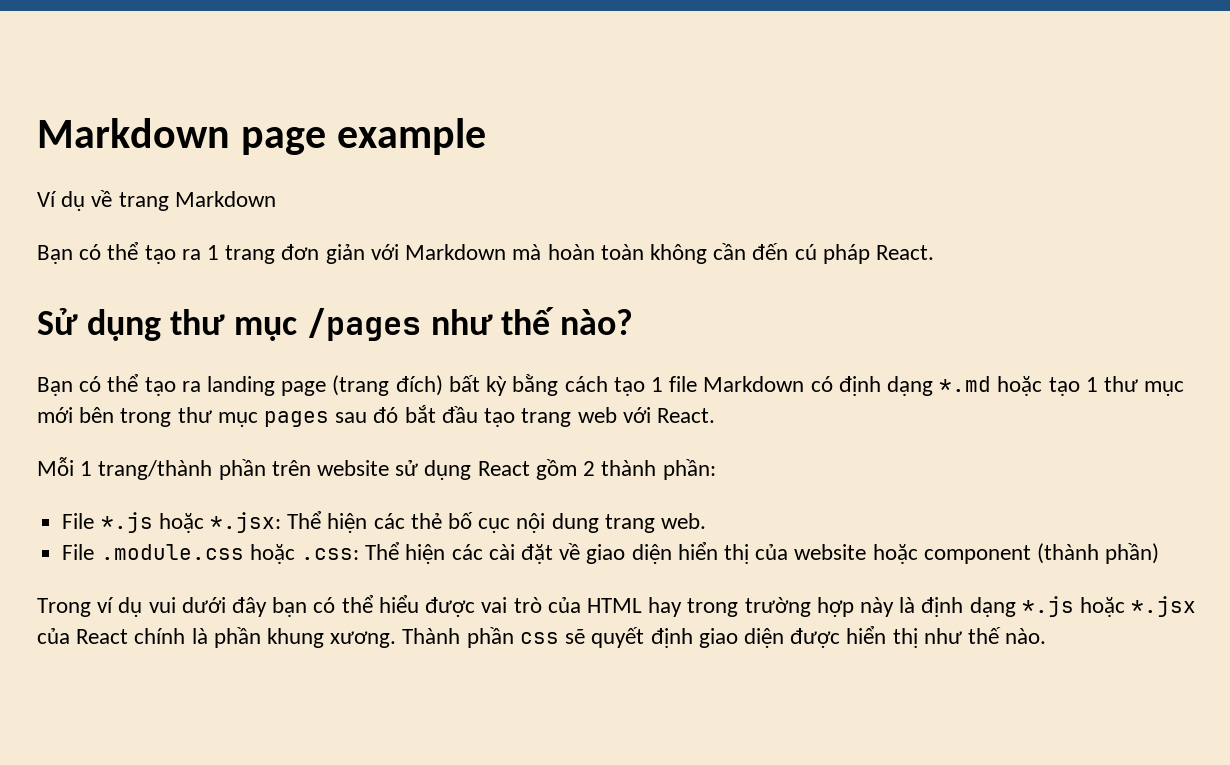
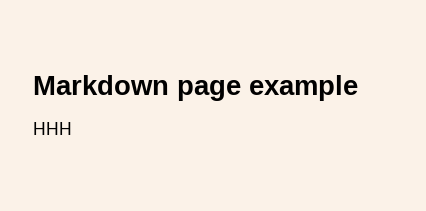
- Ví dụ về trang Markdown
- Bạn có thể tạo ra 1 trang đơn giản với Markdown mà hoàn toàn không cần đến cú pháp React.
- Sử dụng thư mục /pages như thế nào?
- Bạn có thể tạo ra landing page (trang đích) bất kỳ bằng cách tạo 1 file Markdown có định dạng *.md hoặc tạo 1 thư mục mới bên trong thư mục pages sau đó bắt đầu tạo trang web với React.
- Mỗi 1 trang/thành phần trên website sử dụng React gồm 2 thành phần:
- File *.js hoặc *.jsx: Thể hiện các thẻ bố cục nội dung trang web.
- File .module.css hoặc .css: Thể hiện các cài đặt về giao diện hiển thị của website hoặc component (thành phần)
- Trong ví dụ vui dưới đây bạn có thể hiểu được vai trò của HTML hay trong trường hợp này là định dạng *.js hoặc *.jsx của React chính là phần khung xương. Thành phần css sẽ quyết định giao diện được hiển thị như thế nào.
+ HHH

